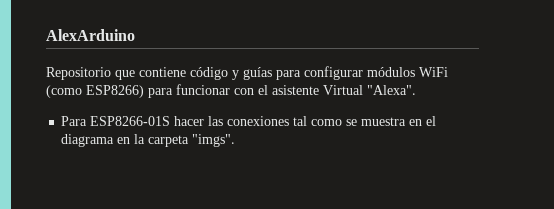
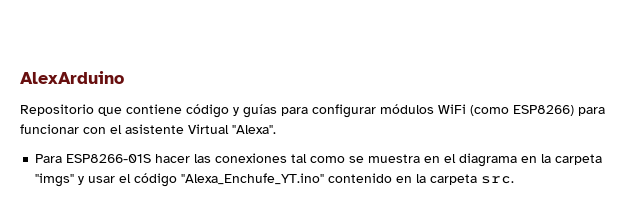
- Para ESP8266-01S hacer las conexiones tal como se muestra en el diagrama en la carpeta "imgs".
+ Para ESP8266-01S hacer las conexiones tal como se muestra en el diagrama en la carpeta "imgs" y usar el código "Alexa_Enchufe_YT.ino" contenido en la carpeta src.

